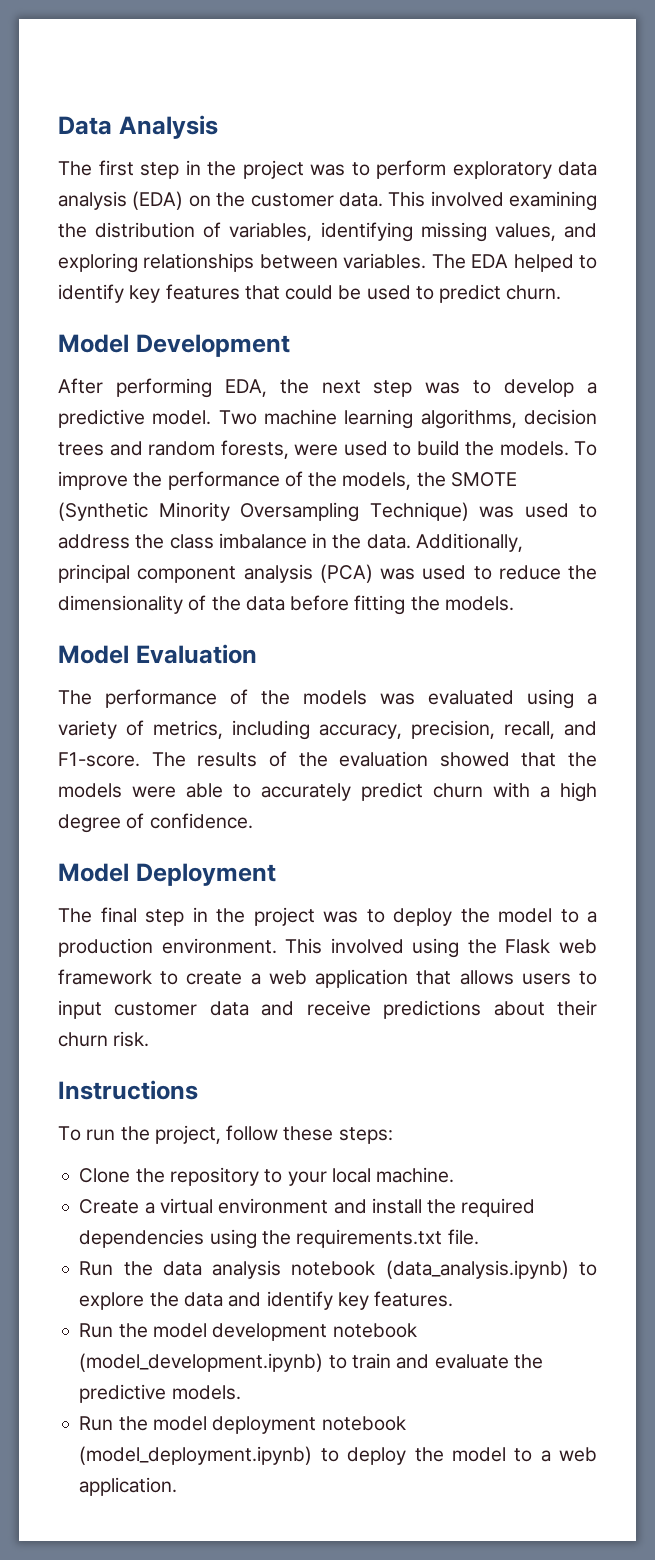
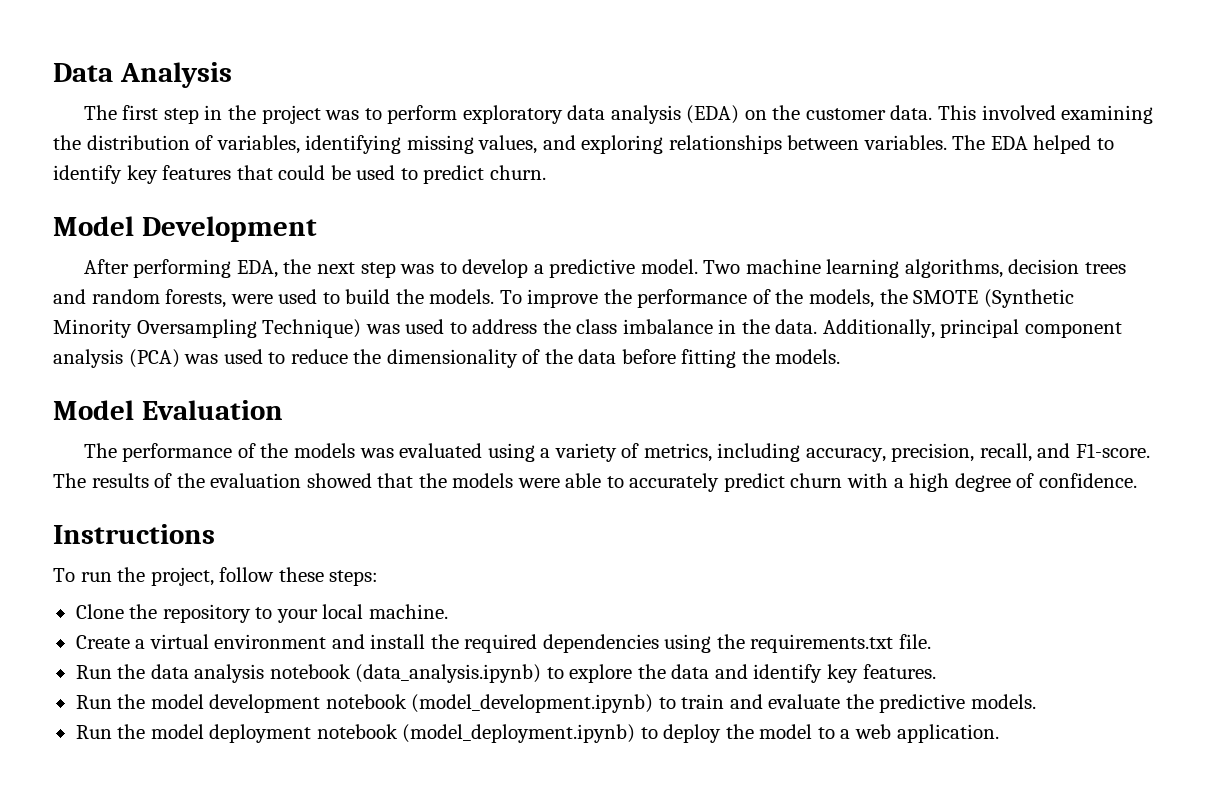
- Model Deployment
- The final step in the project was to deploy the model to a production environment. This involved using the Flask web framework to create a web application that allows users to input customer data and receive predictions about their churn risk.

